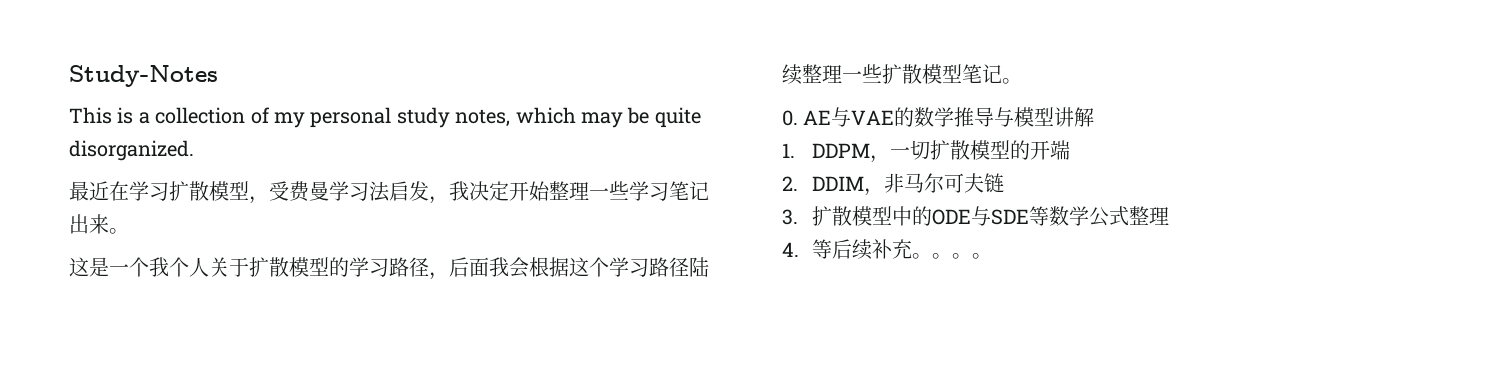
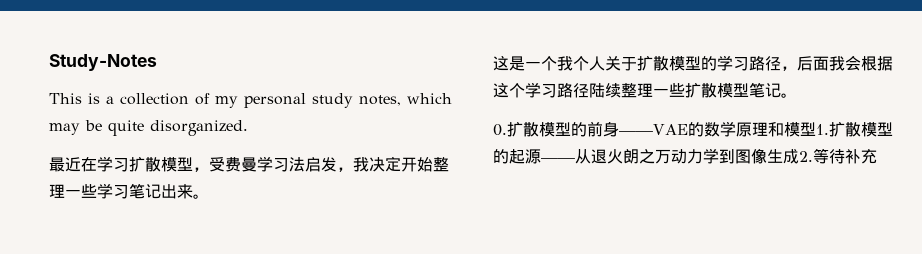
- 0. AE与VAE的数学推导与模型讲解
- 1. DDPM，一切扩散模型的开端
- 2. DDIM，非马尔可夫链
- 3.扩散模型中的ODE与SDE等数学公式整理
- 4.等后续补充。。。。
+ 0.扩散模型的前身——VAE的数学原理和模型1.扩散模型的起源——从退火朗之万动力学到图像生成2.等待补充

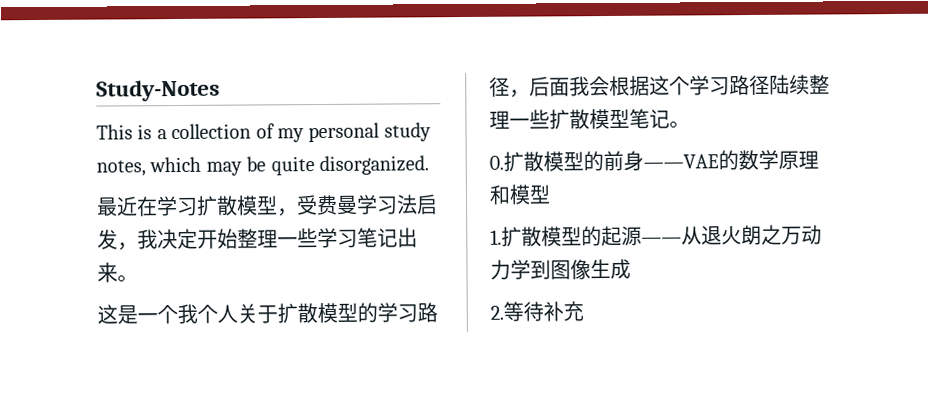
- 0.扩散模型的前身——VAE的数学原理和模型1.扩散模型的起源——从退火朗之万动力学到图像生成2.等待补充
+ 0.扩散模型的前身——VAE的数学原理和模型
+ 1.扩散模型的起源——从退火朗之万动力学到图像生成
+ 2.等待补充

